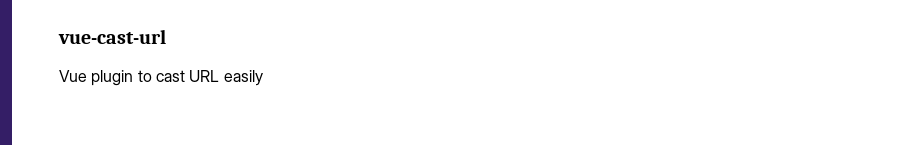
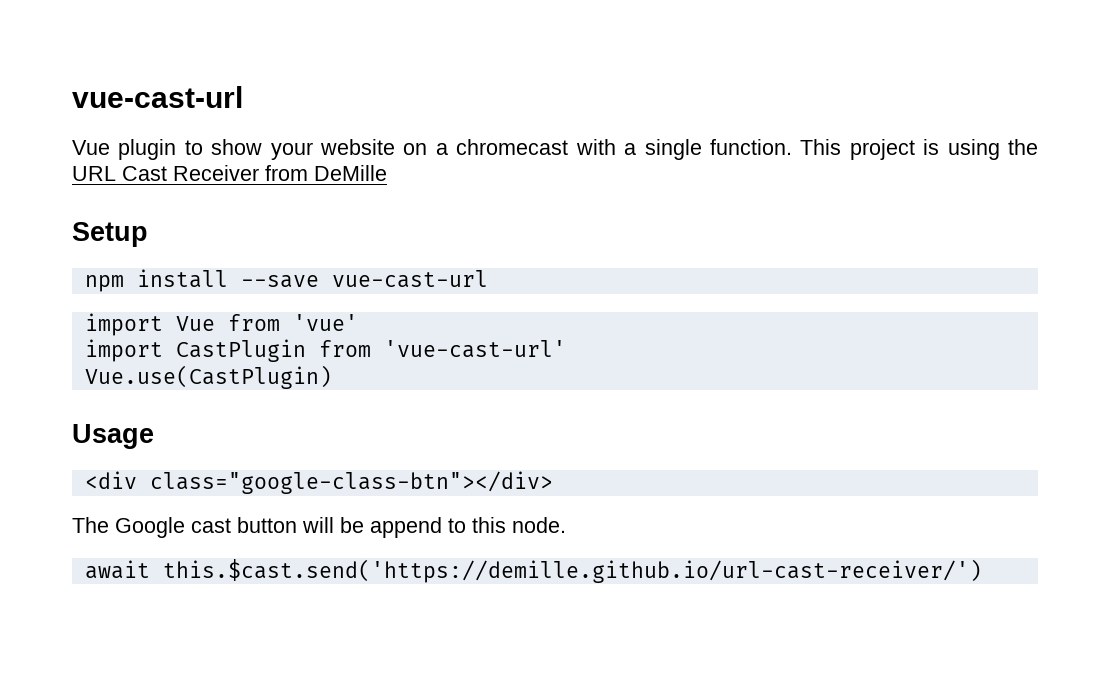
- Vue plugin to cast URL easily
+ Vue plugin to show your website on a chromecast with a single function. This project is using the URL Cast Receiver from DeMille
+ Setup
+ npm install --save vue-cast-url
+ import Vue from 'vue'
+ import CastPlugin from 'vue-cast-url'
+ Vue.use(CastPlugin)
+ Usage
+ <div class="google-class-btn"></div>
+ The Google cast button will be append to this node.
+ await this.$cast.send('https://demille.github.io/url-cast-receiver/')

